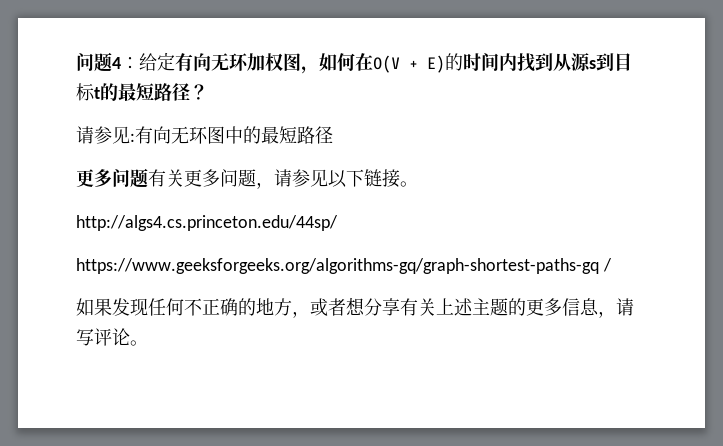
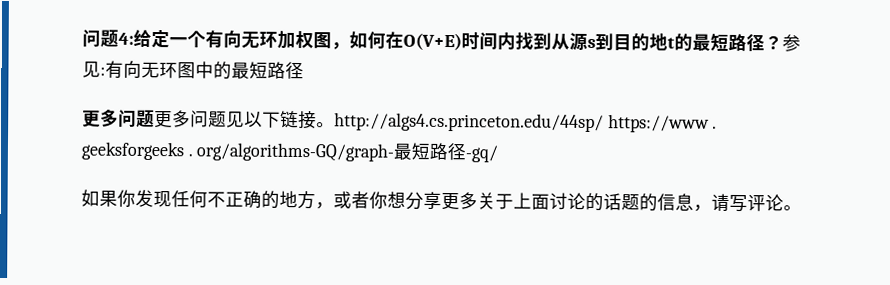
- 问题4：给定有向无环加权图，如何在O(V + E)的时间内找到从源s到目标t的最短路径？
- 请参见:有向无环图中的最短路径
+ 问题4:给定一个有向无环加权图，如何在O(V+E)时间内找到从源s到目的地t的最短路径？参见:有向无环图中的最短路径
- 更多问题有关更多问题，请参见以下链接。
- http://algs4.cs.princeton.edu/44sp/
- https://www.geeksforgeeks.org/algorithms-gq/graph-shortest-paths-gq /
+ 更多问题更多问题见以下链接。http://algs4.cs.princeton.edu/44sp/ https://www . geeksforgeeks . org/algorithms-GQ/graph-最短路径-gq/
- 如果发现任何不正确的地方，或者想分享有关上述主题的更多信息，请写评论。
+ 如果你发现任何不正确的地方，或者你想分享更多关于上面讨论的话题的信息，请写评论。

